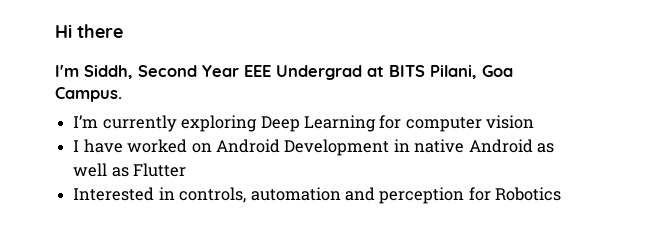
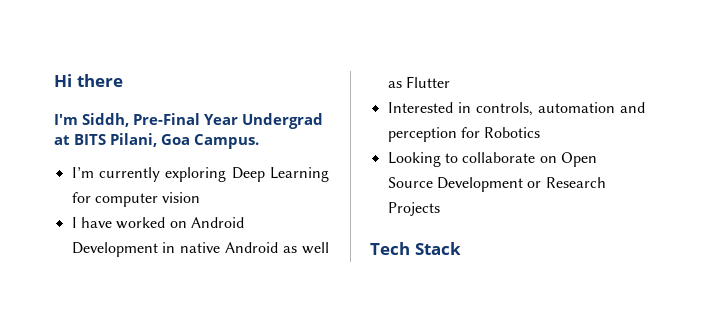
- I'm Siddh, Second Year EEE Undergrad at BITS Pilani, Goa Campus.
+ I'm Siddh, Pre-Final Year Undergrad at BITS Pilani, Goa Campus.
+ Looking to collaborate on Open Source Development or Research Projects
+ Tech Stack

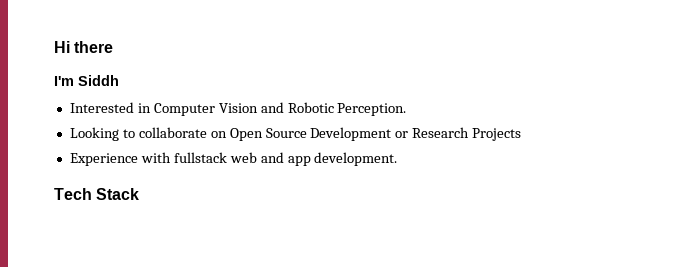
- I'm Siddh, Pre-Final Year Undergrad at BITS Pilani, Goa Campus.
- I’m currently exploring Deep Learning for computer vision
- I have worked on Android Development in native Android as well as Flutter
- Interested in controls, automation and perception for Robotics
+ I'm Siddh
+ Interested in Computer Vision and Robotic Perception.
+ Experience with fullstack web and app development.

